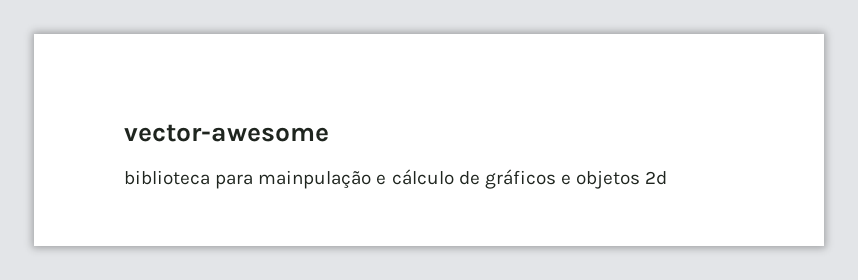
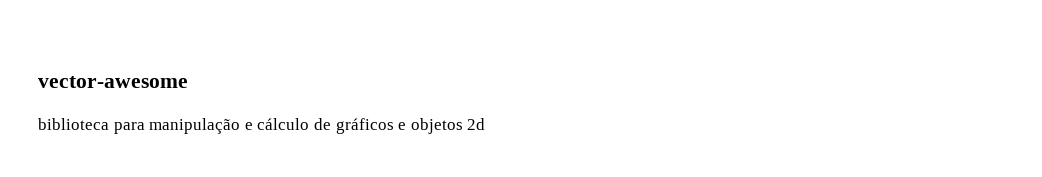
- biblioteca para mainpulação e cálculo de gráficos e objetos 2d
+ biblioteca para manipulação e cálculo de gráficos e objetos 2d

